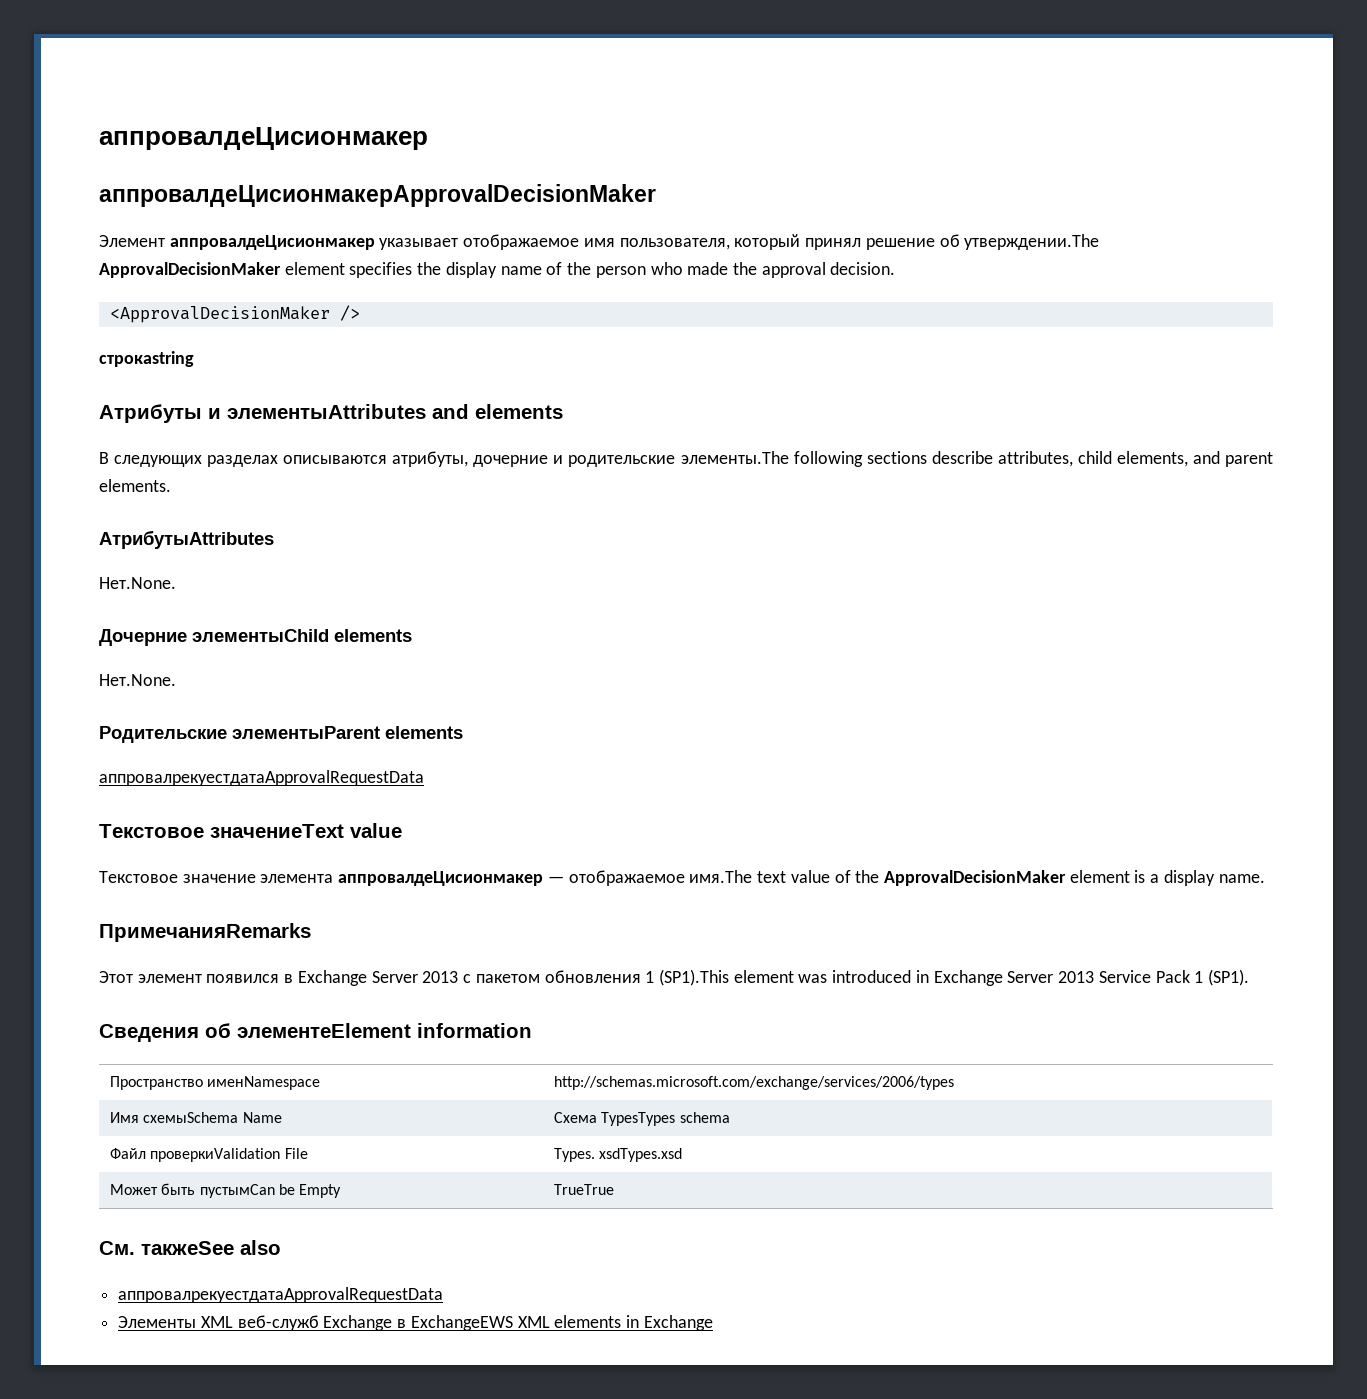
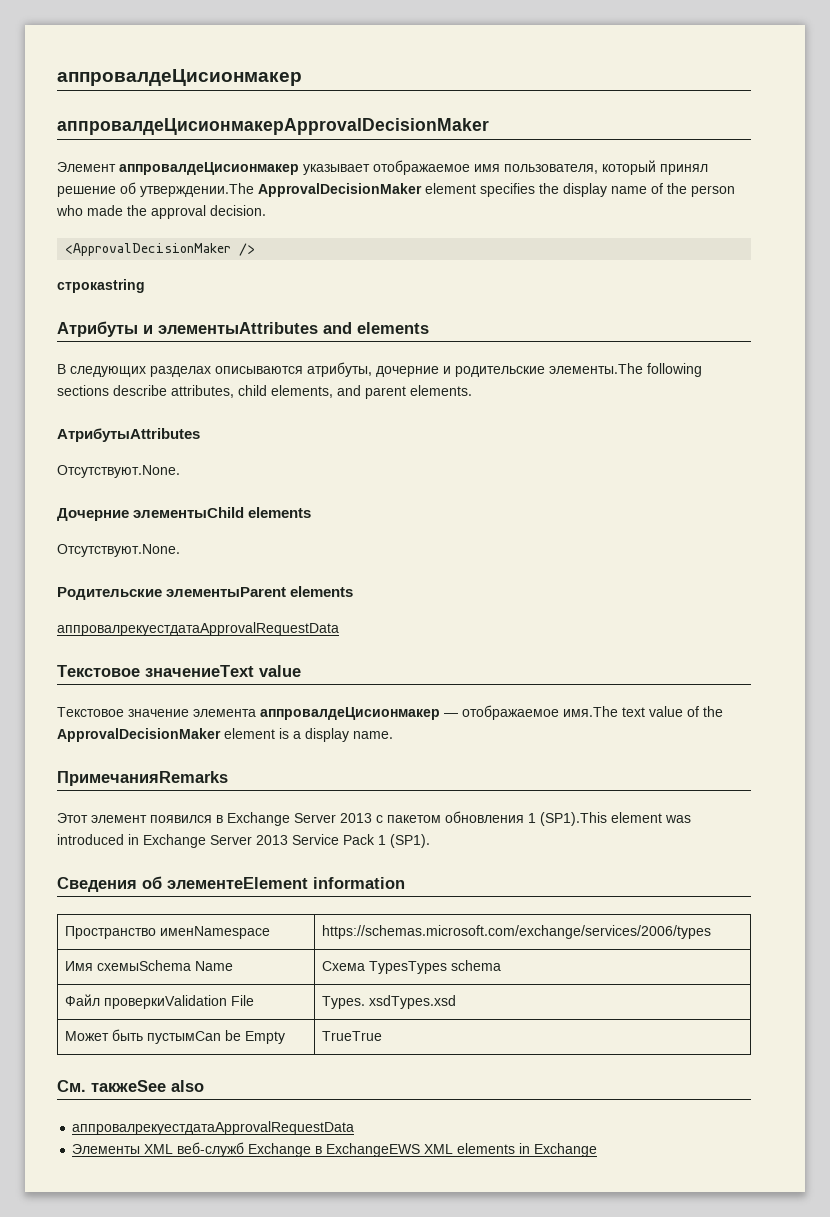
  АтрибутыAttributes
- Нет.None.
+ Отсутствуют.None.
  Дочерние элементыChild elements
- Нет.None.
+ Отсутствуют.None.
- Пространство именNamespace | http://schemas.microsoft.com/exchange/services/2006/types
+ Пространство именNamespace | https://schemas.microsoft.com/exchange/services/2006/types

